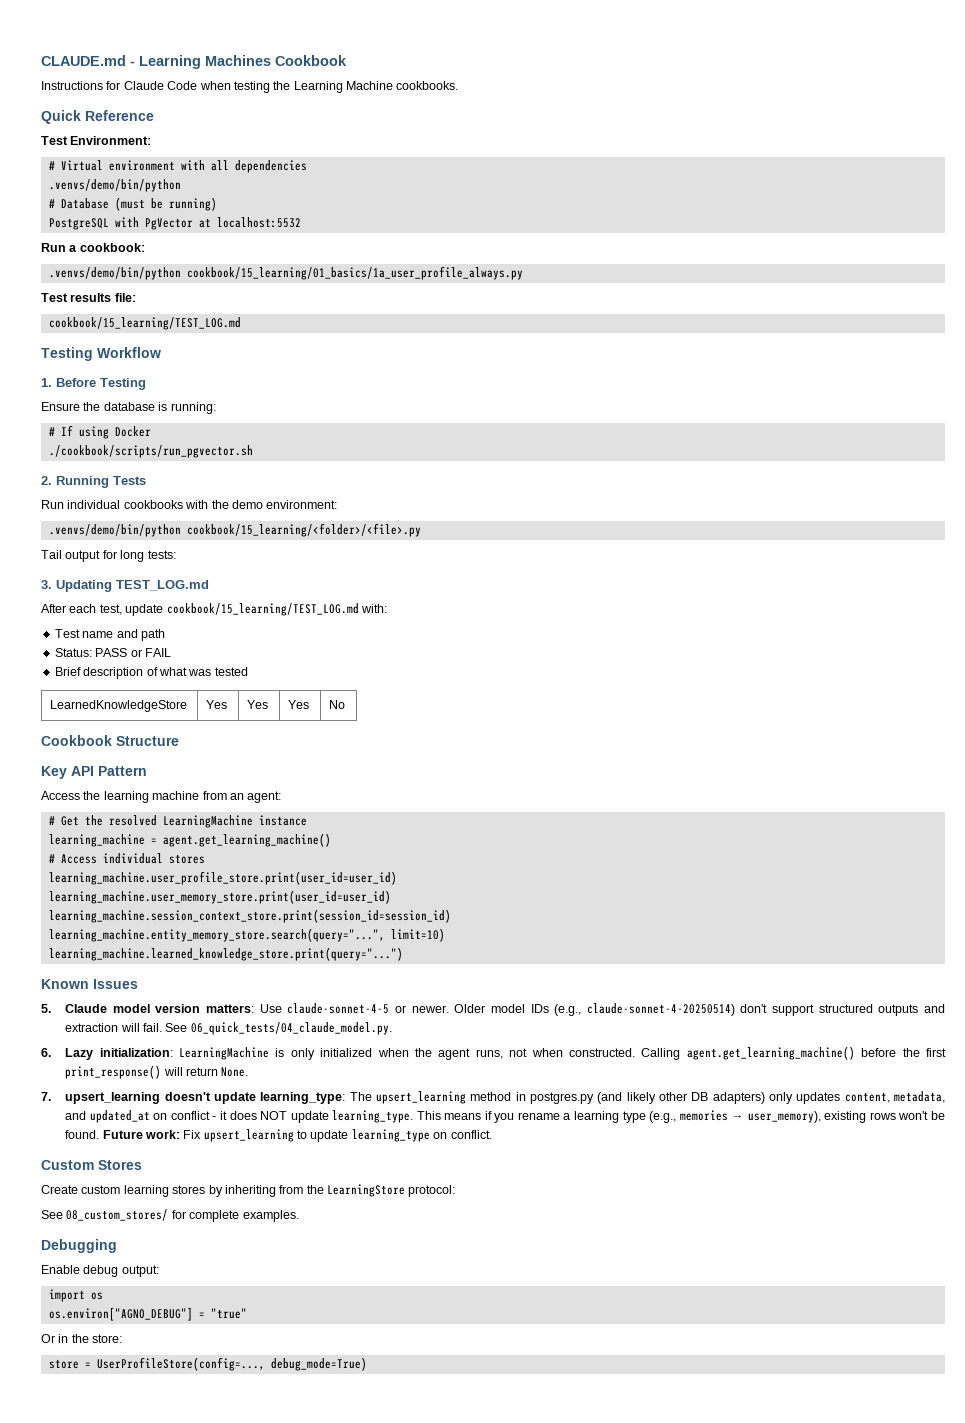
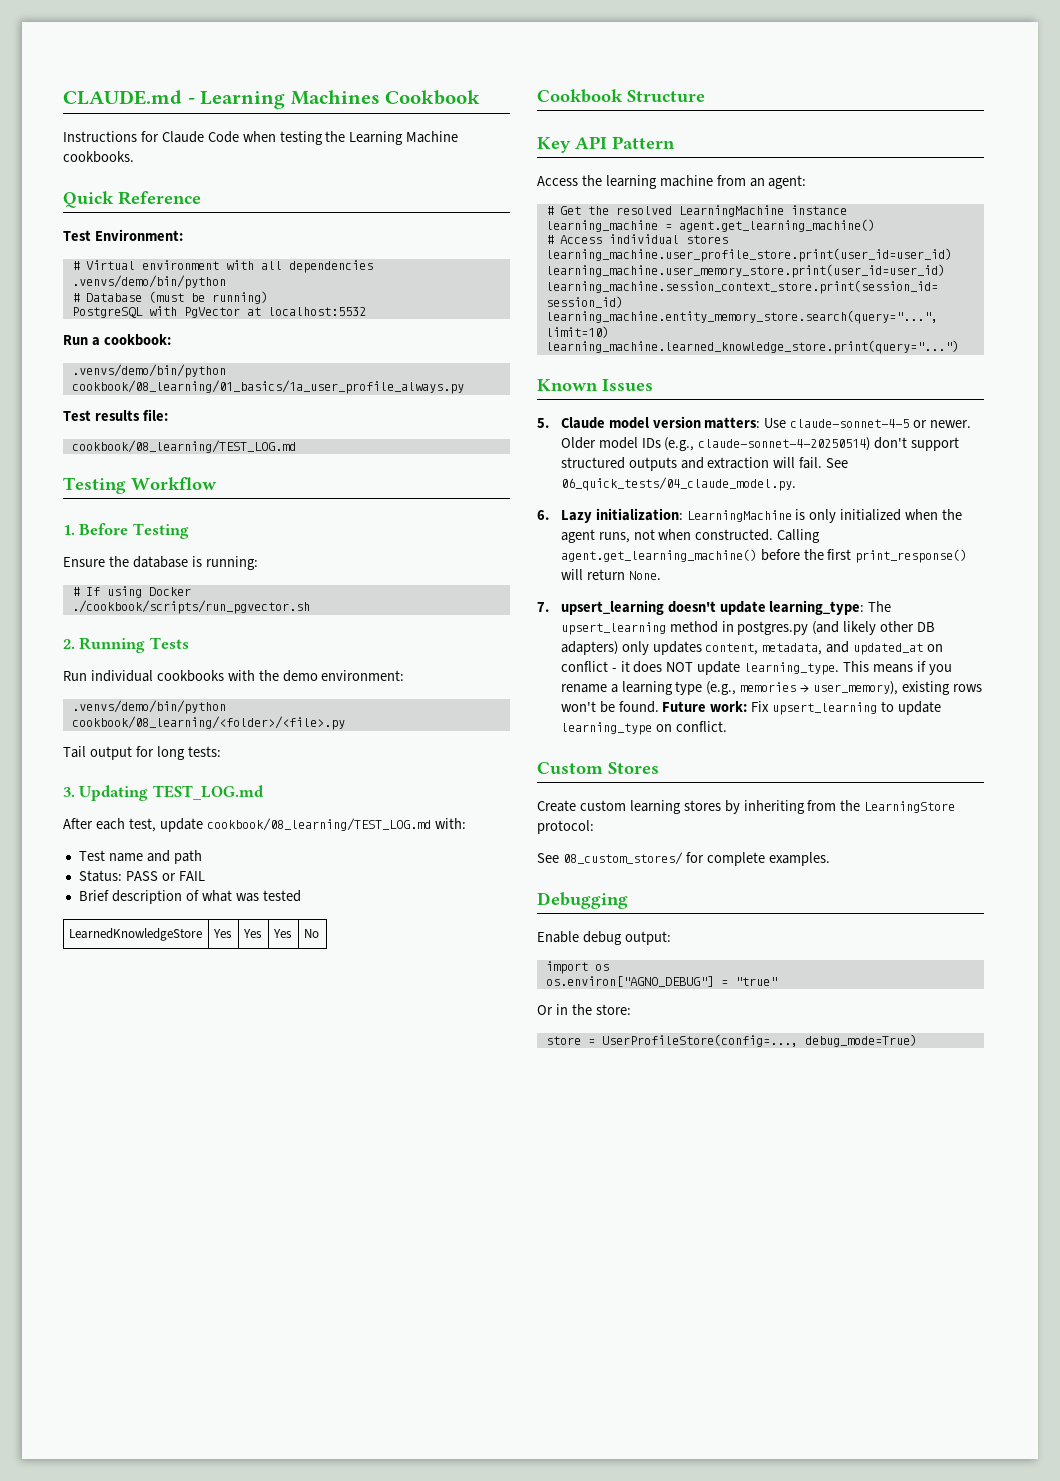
- .venvs/demo/bin/python cookbook/15_learning/01_basics/1a_user_profile_always.py
+ .venvs/demo/bin/python cookbook/08_learning/01_basics/1a_user_profile_always.py
  Test results file:
- cookbook/15_learning/TEST_LOG.md
+ cookbook/08_learning/TEST_LOG.md
- .venvs/demo/bin/python cookbook/15_learning/<folder>/<file>.py
+ .venvs/demo/bin/python cookbook/08_learning/<folder>/<file>.py
- After each test, update cookbook/15_learning/TEST_LOG.md with:
+ After each test, update cookbook/08_learning/TEST_LOG.md with:

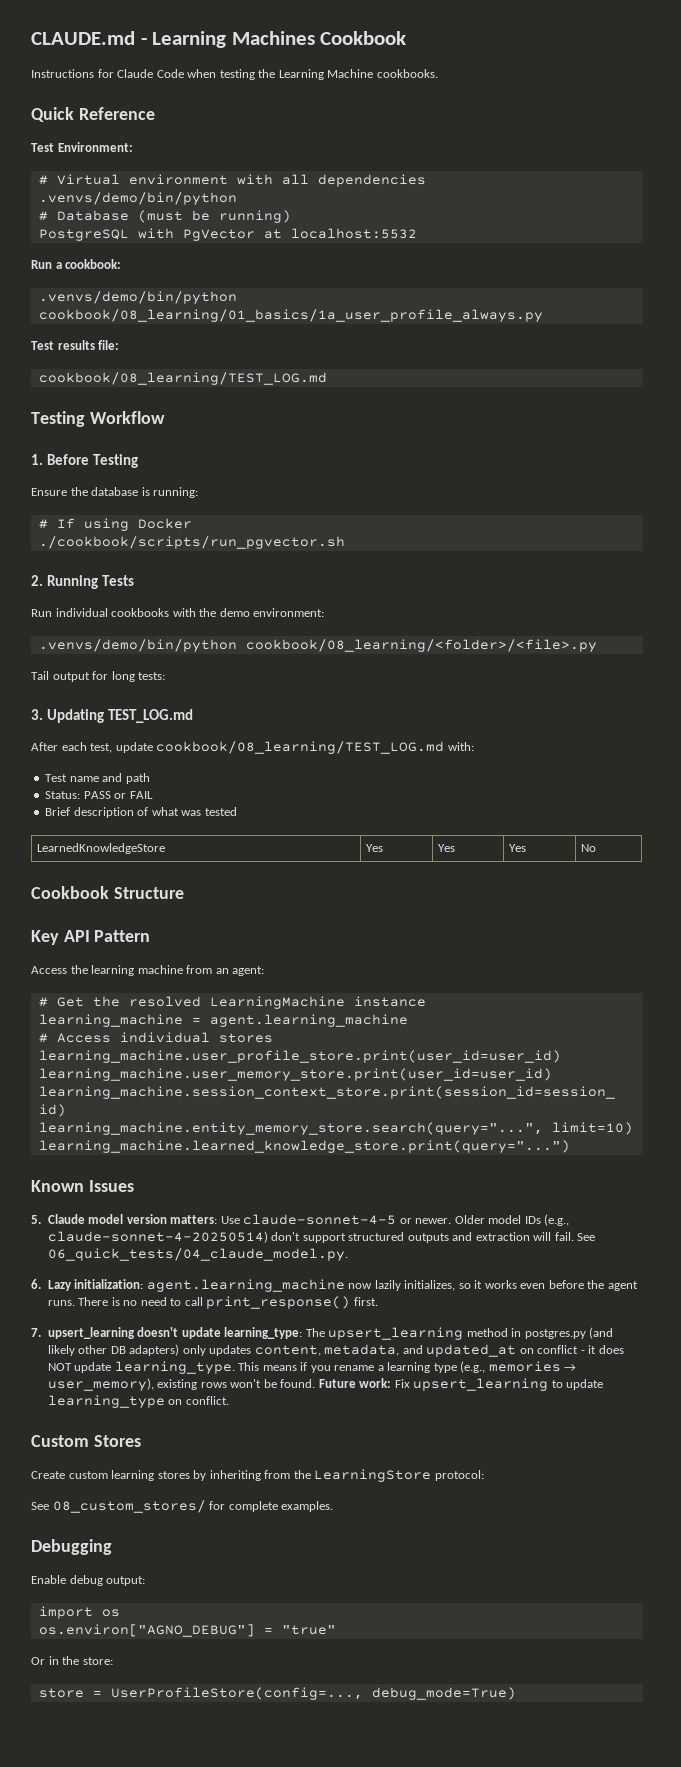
- learning_machine = agent.get_learning_machine()
+ learning_machine = agent.learning_machine
- 6. Lazy initialization: LearningMachine is only initialized when the agent runs, not when constructed. Calling agent.get_learning_machine() before the first print_response() will return None.
+ 6. Lazy initialization: agent.learning_machine now lazily initializes, so it works even before the agent runs. There is no need to call print_response() first.

